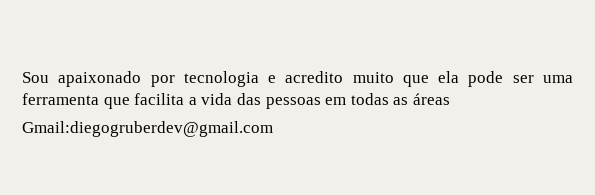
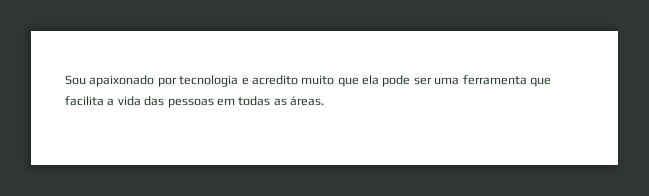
- Sou apaixonado por tecnologia e acredito muito que ela pode ser uma ferramenta que facilita a vida das pessoas em todas as áreas
- Gmail:diegogruberdev@gmail.com
+ Sou apaixonado por tecnologia e acredito muito que ela pode ser uma ferramenta que facilita a vida das pessoas em todas as áreas.

